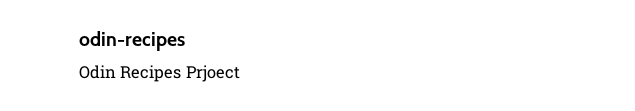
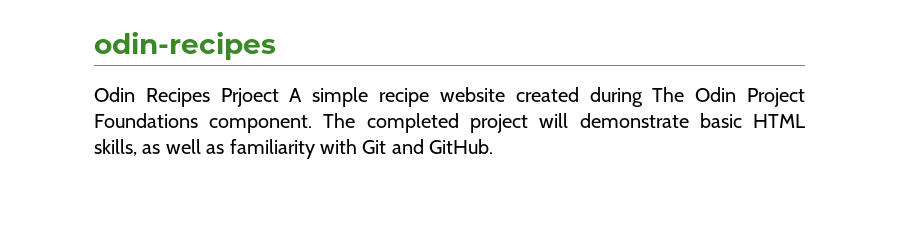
- Odin Recipes Prjoect
+ Odin Recipes Prjoect A simple recipe website created during The Odin Project Foundations component. The completed project will demonstrate basic HTML skills, as well as familiarity with Git and GitHub.

